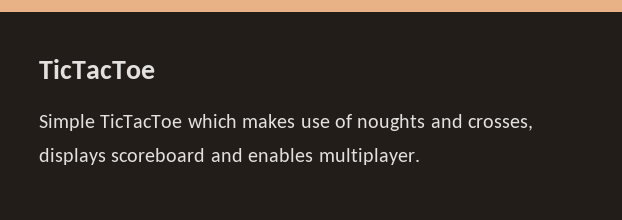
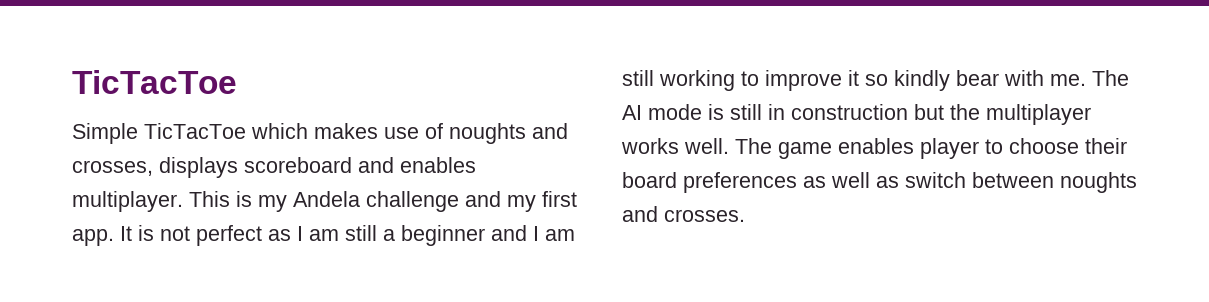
+ This is my Andela challenge and my first app. It is not perfect as I am still a beginner and I am still working to improve it so kindly bear with me. The AI mode is still in construction but the multiplayer works well. The game enables player to choose their board preferences as well as switch between noughts and crosses.

